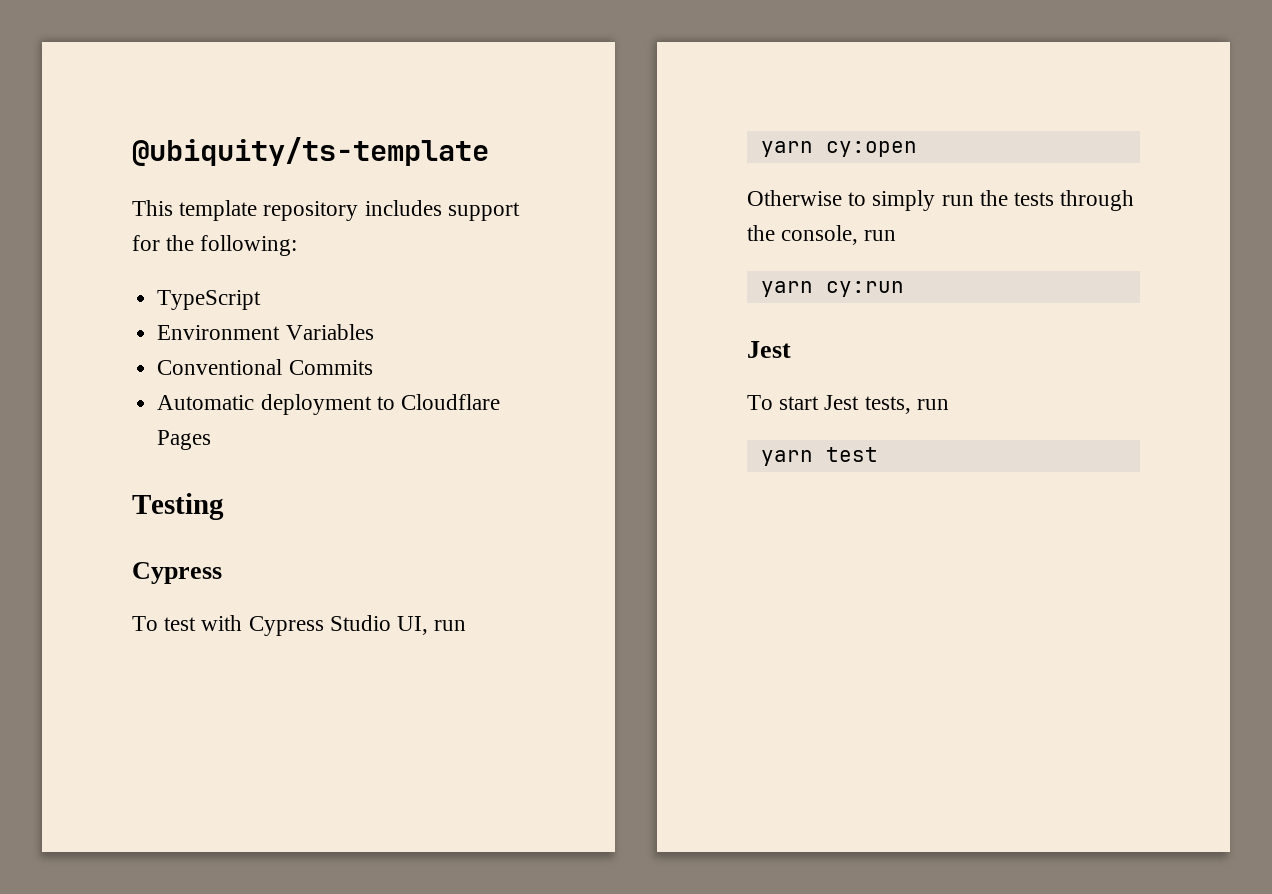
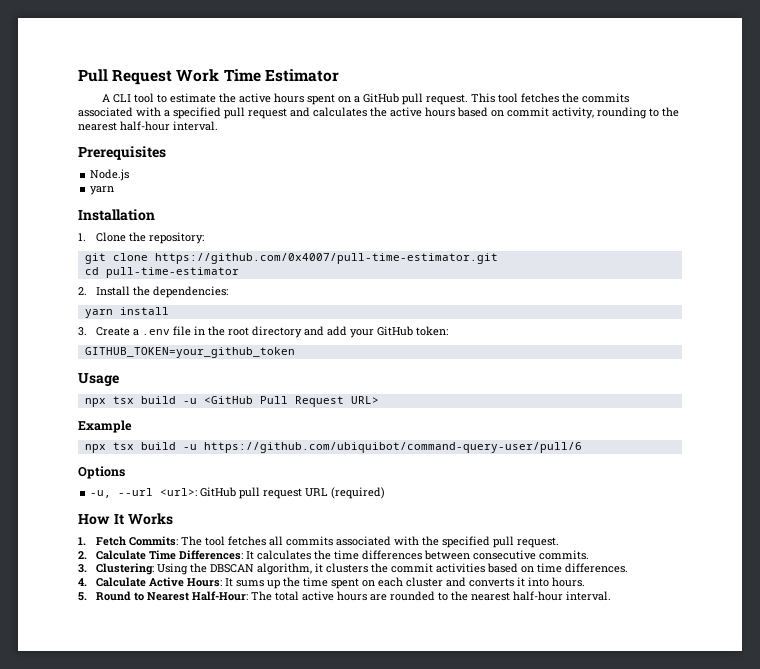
- @ubiquity/ts-template
- This template repository includes support for the following:
- TypeScript
- Environment Variables
- Conventional Commits
- Automatic deployment to Cloudflare Pages
- Testing
- Cypress
- To test with Cypress Studio UI, run
- yarn cy:open
- Otherwise to simply run the tests through the console, run
- yarn cy:run
- Jest
- To start Jest tests, run
- yarn test
+ Pull Request Work Time Estimator
+ A CLI tool to estimate the active hours spent on a GitHub pull request. This tool fetches the commits associated with a specified pull request and calculates the active hours based on commit activity, rounding to the nearest half-hour interval.
+ Prerequisites
+ Node.js
+ yarn
+ Installation
+ 1. Clone the repository:
+ git clone https://github.com/0x4007/pull-time-estimator.git
+ cd pull-time-estimator
+ 2. Install the dependencies:
+ yarn install
+ 3. Create a .env file in the root directory and add your GitHub token:
+ GITHUB_TOKEN=your_github_token
+ Usage
+ npx tsx build -u <GitHub Pull Request URL>
+ Example
+ npx tsx build -u https://github.com/ubiquibot/command-query-user/pull/6
+ Options
+ -u, --url <url>: GitHub pull request URL (required)
+ How It Works
+ 1. Fetch Commits: The tool fetches all commits associated with the specified pull request.
+ 2. Calculate Time Differences: It calculates the time differences between consecutive commits.
+ 3. Clustering: Using the DBSCAN algorithm, it clusters the commit activities based on time differences.
+ 4. Calculate Active Hours: It sums up the time spent on each cluster and converts it into hours.
+ 5. Round to Nearest Half-Hour: The total active hours are rounded to the nearest half-hour interval.

